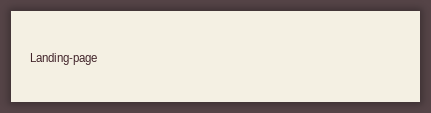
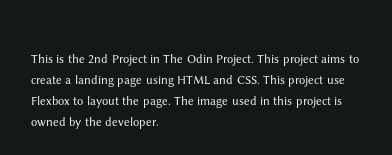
- Landing-page
+ This is the 2nd Project in The Odin Project. This project aims to create a landing page using HTML and CSS. This project use Flexbox to layout the page. The image used in this project is owned by the developer.

